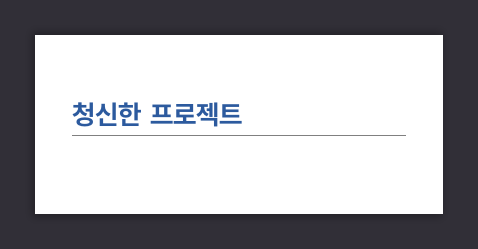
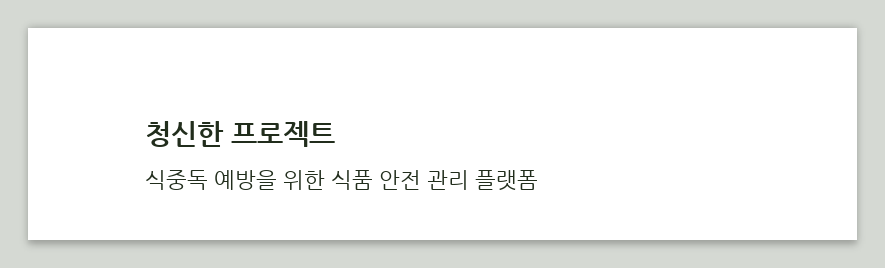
+ 식중독 예방을 위한 식품 안전 관리 플랫폼

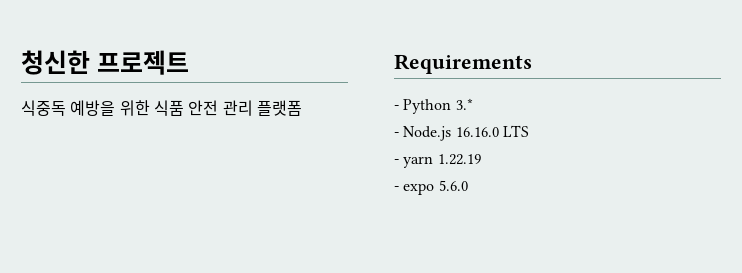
+ Requirements
+ - Python 3.*
+ - Node.js 16.16.0 LTS
+ - yarn 1.22.19
+ - expo 5.6.0

